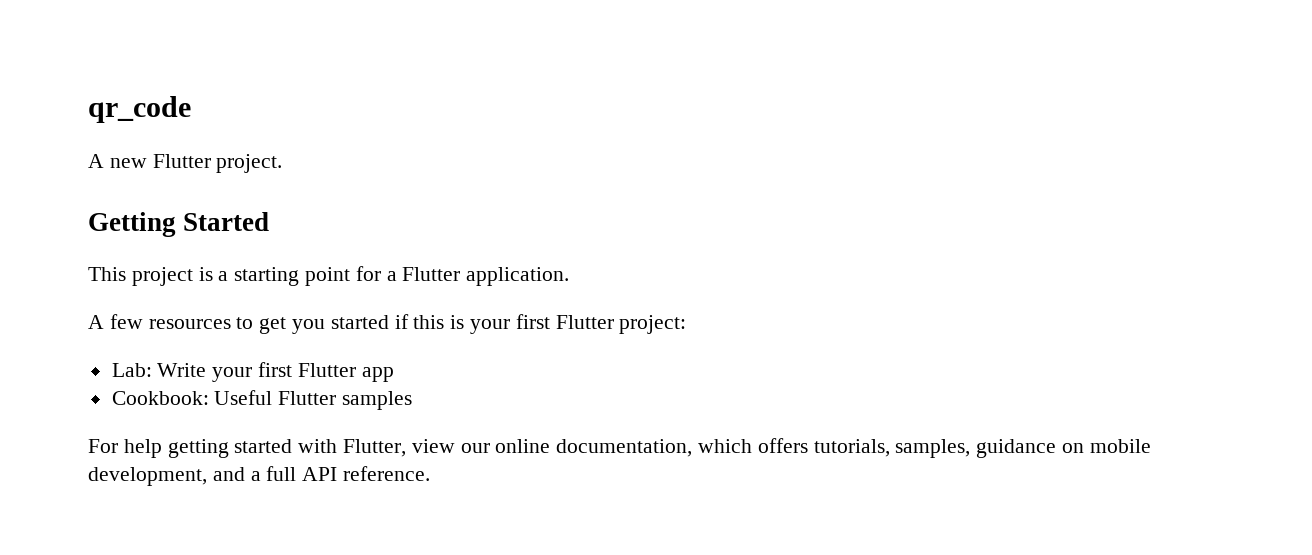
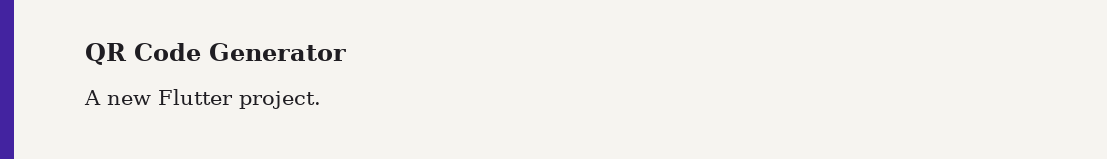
- qr_code
+ QR Code Generator
- Getting Started
- This project is a starting point for a Flutter application.
- A few resources to get you started if this is your first Flutter project:
- Lab: Write your first Flutter app
- Cookbook: Useful Flutter samples
- For help getting started with Flutter, view our online documentation, which offers tutorials, samples, guidance on mobile development, and a full API reference.

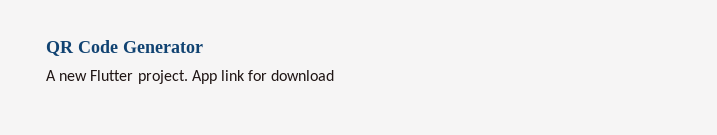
+ App link for download

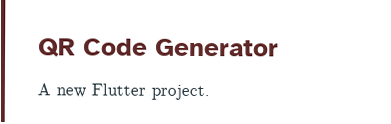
- App link for download

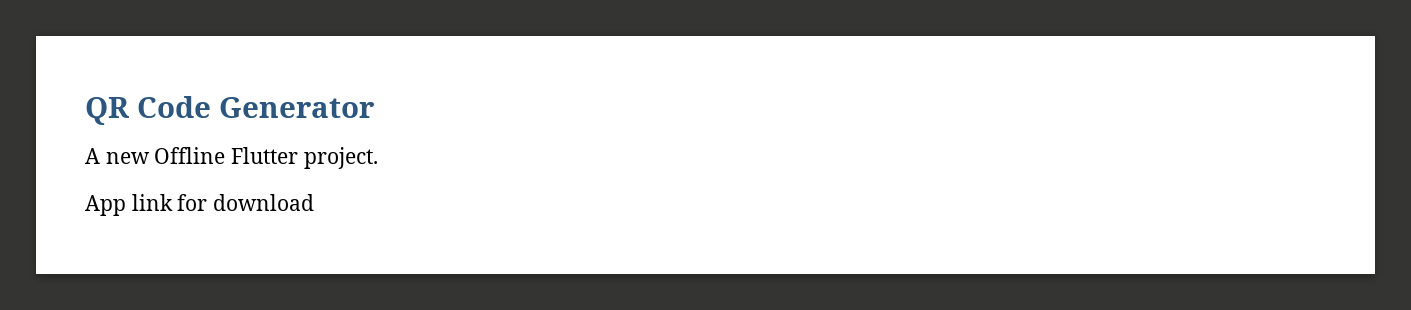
- A new Flutter project.
+ A new Offline Flutter project.
+ App link for download

